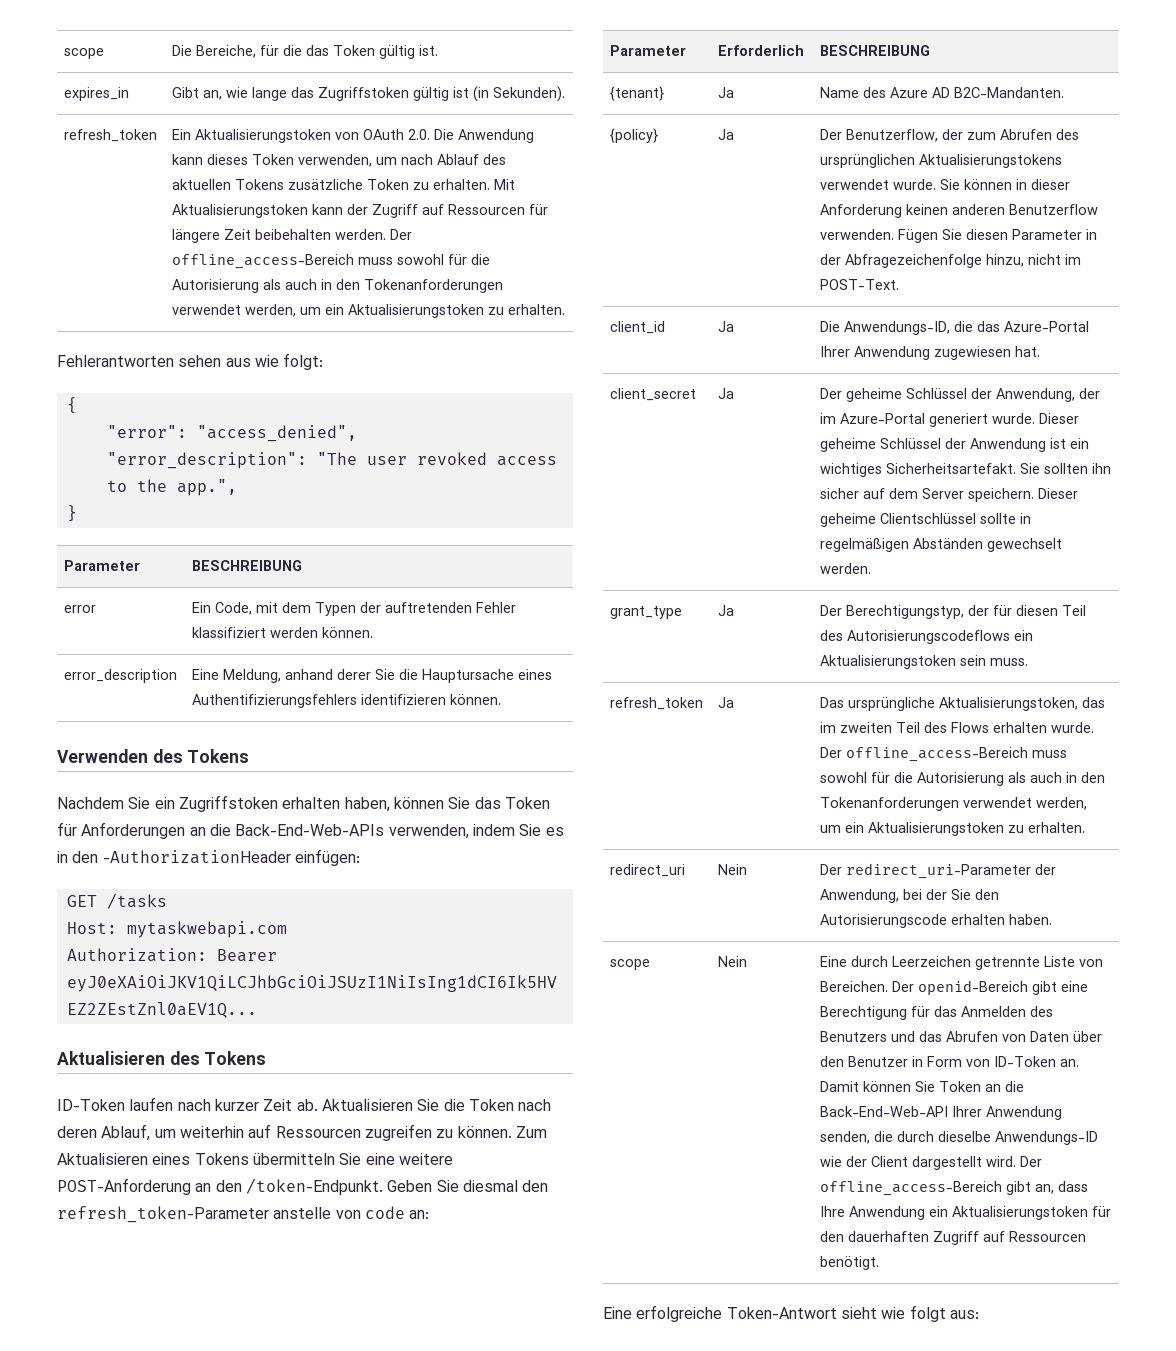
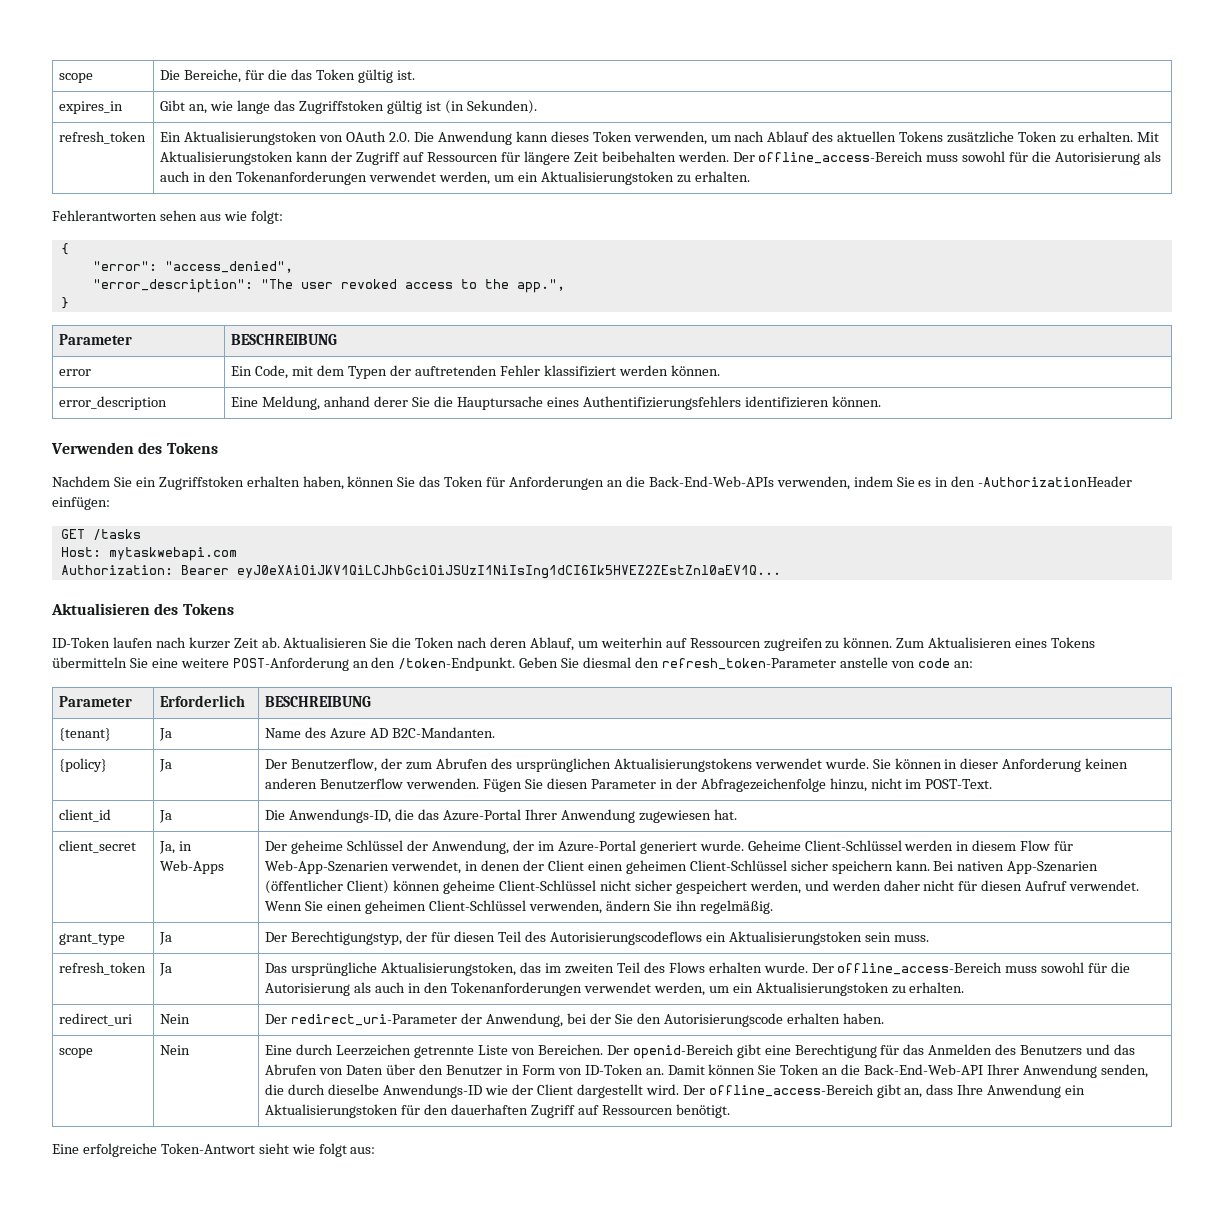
- client_secret | Ja
+ client_secret | Ja, in Web-Apps
- Dieser geheime Schlüssel der Anwendung ist ein wichtiges Sicherheitsartefakt. Sie sollten ihn sicher auf dem Server speichern. Dieser geheime Clientschlüssel sollte in regelmäßigen Abständen gewechselt werden.
+ Geheime Client-Schlüssel werden in diesem Flow für Web-App-Szenarien verwendet, in denen der Client einen geheimen Client-Schlüssel sicher speichern kann. Bei nativen App-Szenarien (öffentlicher Client) können geheime Client-Schlüssel nicht sicher gespeichert werden, und werden daher nicht für diesen Aufruf verwendet. Wenn Sie einen geheimen Client-Schlüssel verwenden, ändern Sie ihn regelmäßig.

